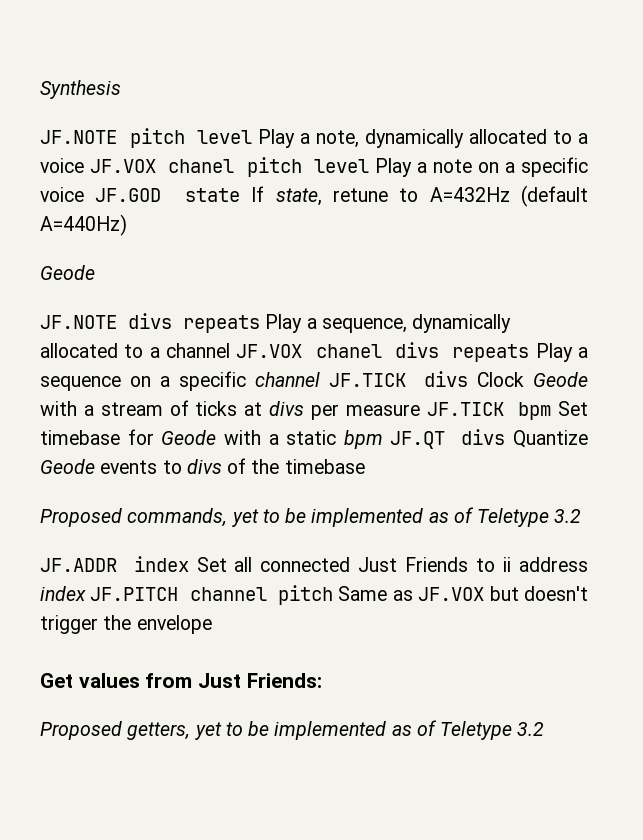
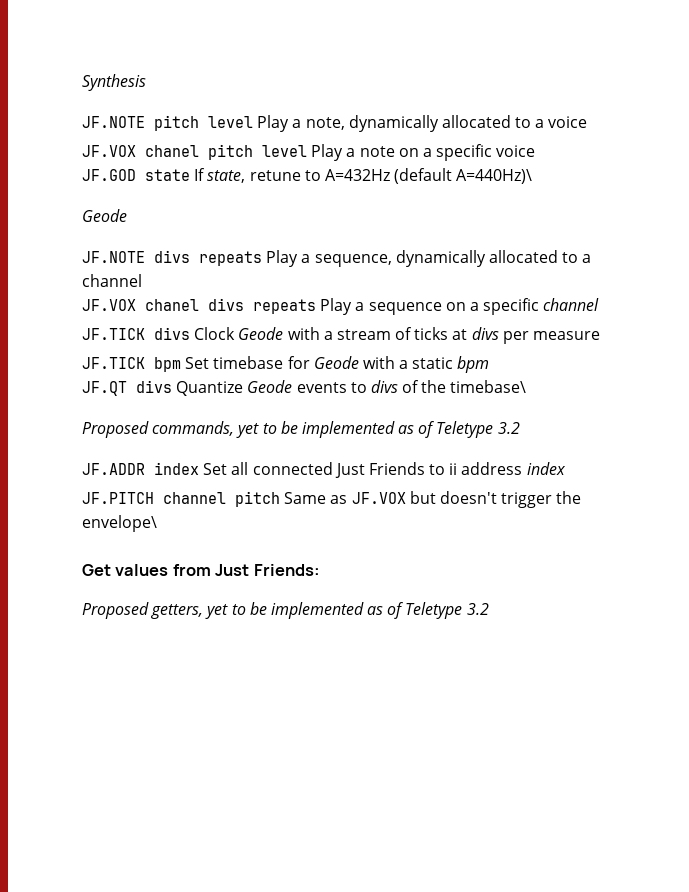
- JF.NOTE pitch level Play a note, dynamically allocated to a voice JF.VOX chanel pitch level Play a note on a specific voice JF.GOD state If state, retune to A=432Hz (default A=440Hz)
+ JF.NOTE pitch level Play a note, dynamically allocated to a voice
+ JF.VOX chanel pitch level Play a note on a specific voice
+ JF.GOD state If state, retune to A=432Hz (default A=440Hz)\
- JF.NOTE divs repeats Play a sequence, dynamically allocated to a channel JF.VOX chanel divs repeats Play a sequence on a specific channel JF.TICK divs Clock Geode with a stream of ticks at divs per measure JF.TICK bpm Set timebase for Geode with a static bpm JF.QT divs Quantize Geode events to divs of the timebase
+ JF.NOTE divs repeats Play a sequence, dynamically allocated to a channel
+ JF.VOX chanel divs repeats Play a sequence on a specific channel
+ JF.TICK divs Clock Geode with a stream of ticks at divs per measure
+ JF.TICK bpm Set timebase for Geode with a static bpm
+ JF.QT divs Quantize Geode events to divs of the timebase\
- JF.ADDR index Set all connected Just Friends to ii address index JF.PITCH channel pitch Same as JF.VOX but doesn't trigger the envelope
+ JF.ADDR index Set all connected Just Friends to ii address index
+ JF.PITCH channel pitch Same as JF.VOX but doesn't trigger the envelope\

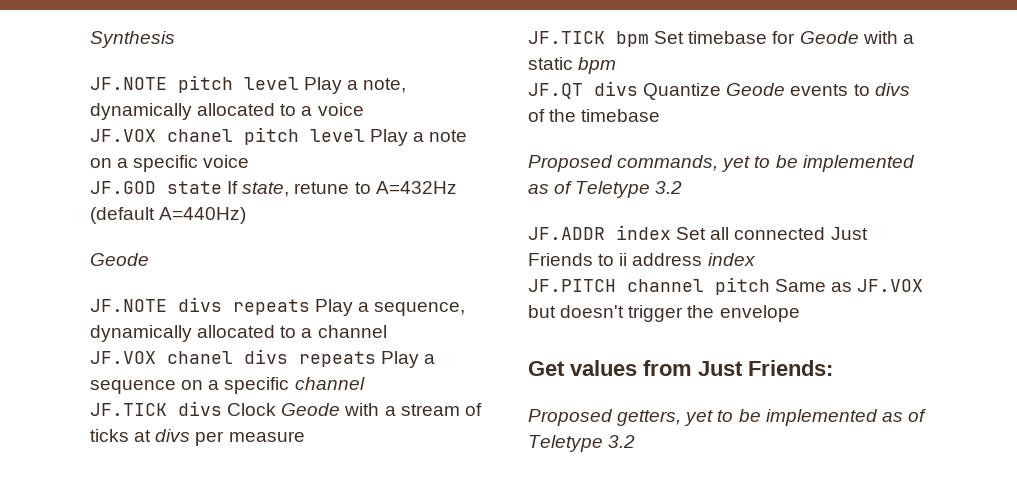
- JF.GOD state If state, retune to A=432Hz (default A=440Hz)\
+ JF.GOD state If state, retune to A=432Hz (default A=440Hz)
- JF.QT divs Quantize Geode events to divs of the timebase\
+ JF.QT divs Quantize Geode events to divs of the timebase
- JF.PITCH channel pitch Same as JF.VOX but doesn't trigger the envelope\
+ JF.PITCH channel pitch Same as JF.VOX but doesn't trigger the envelope

